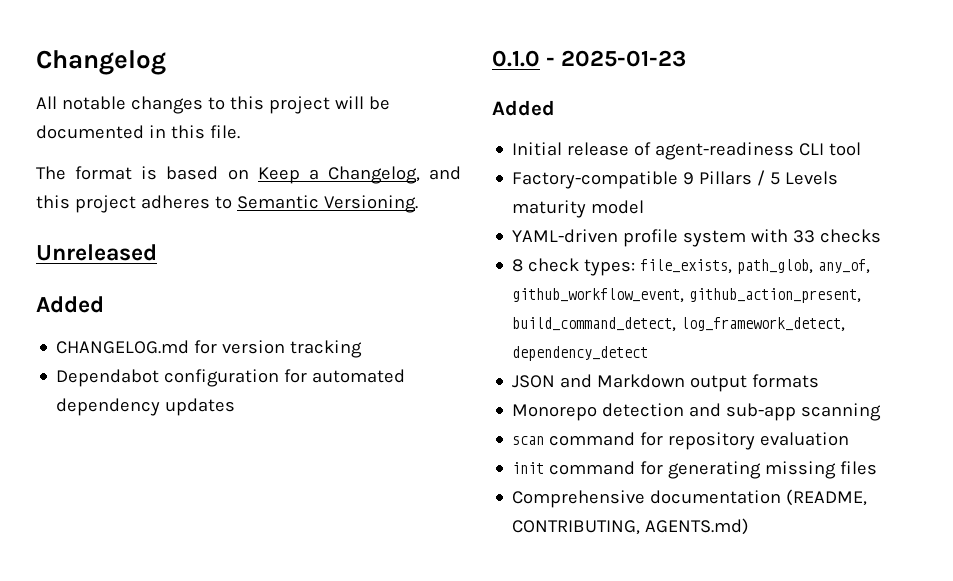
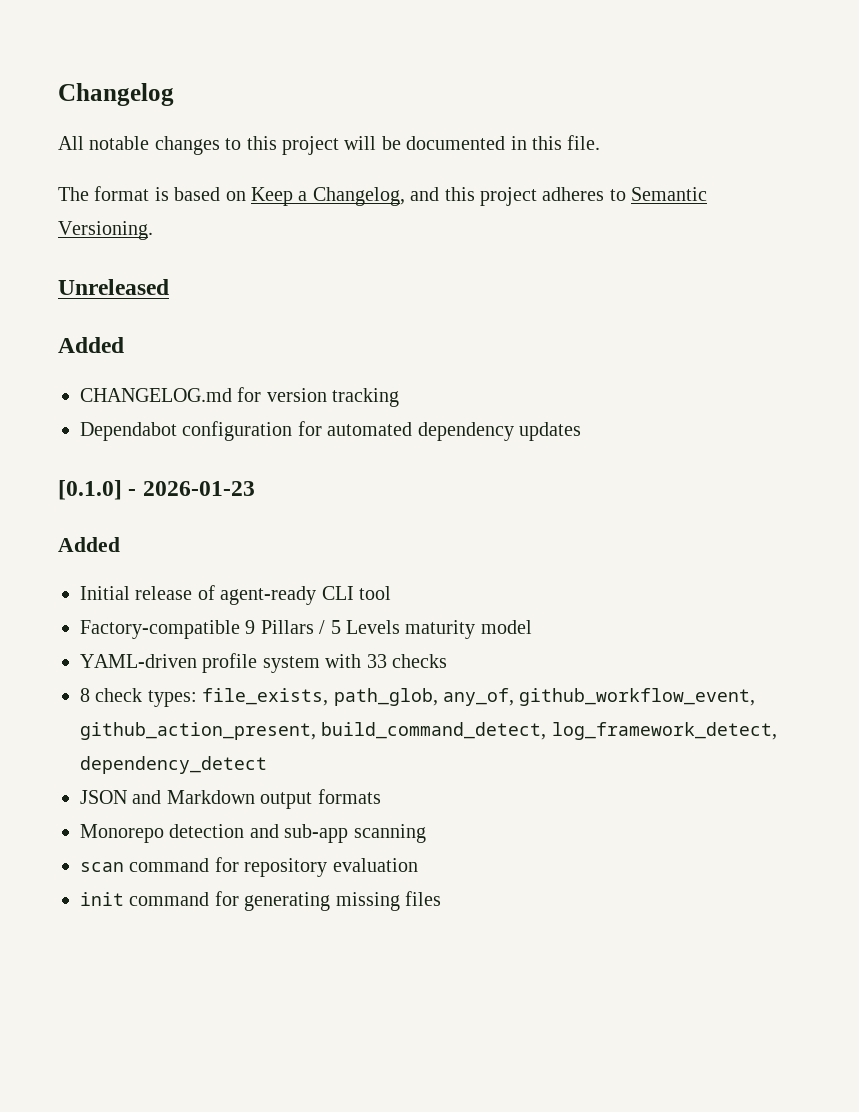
- 0.1.0 - 2025-01-23
+ [0.1.0] - 2026-01-23
- Initial release of agent-readiness CLI tool
+ Initial release of agent-ready CLI tool
- Comprehensive documentation (README, CONTRIBUTING, AGENTS.md)

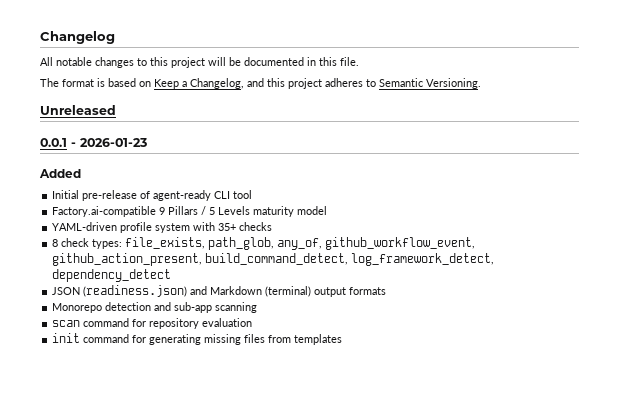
  Unreleased
- Added
- CHANGELOG.md for version tracking
- Dependabot configuration for automated dependency updates
- [0.1.0] - 2026-01-23
+ 0.0.1 - 2026-01-23
- Initial release of agent-ready CLI tool
+ Initial pre-release of agent-ready CLI tool
- Factory-compatible 9 Pillars / 5 Levels maturity model
+ Factory.ai-compatible 9 Pillars / 5 Levels maturity model
- YAML-driven profile system with 33 checks
+ YAML-driven profile system with 35+ checks
- JSON and Markdown output formats
+ JSON (readiness.json) and Markdown (terminal) output formats
- init command for generating missing files
+ init command for generating missing files from templates

